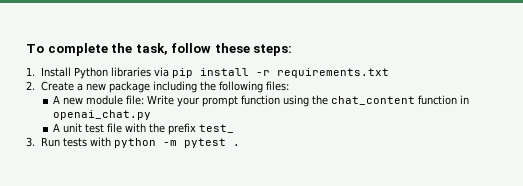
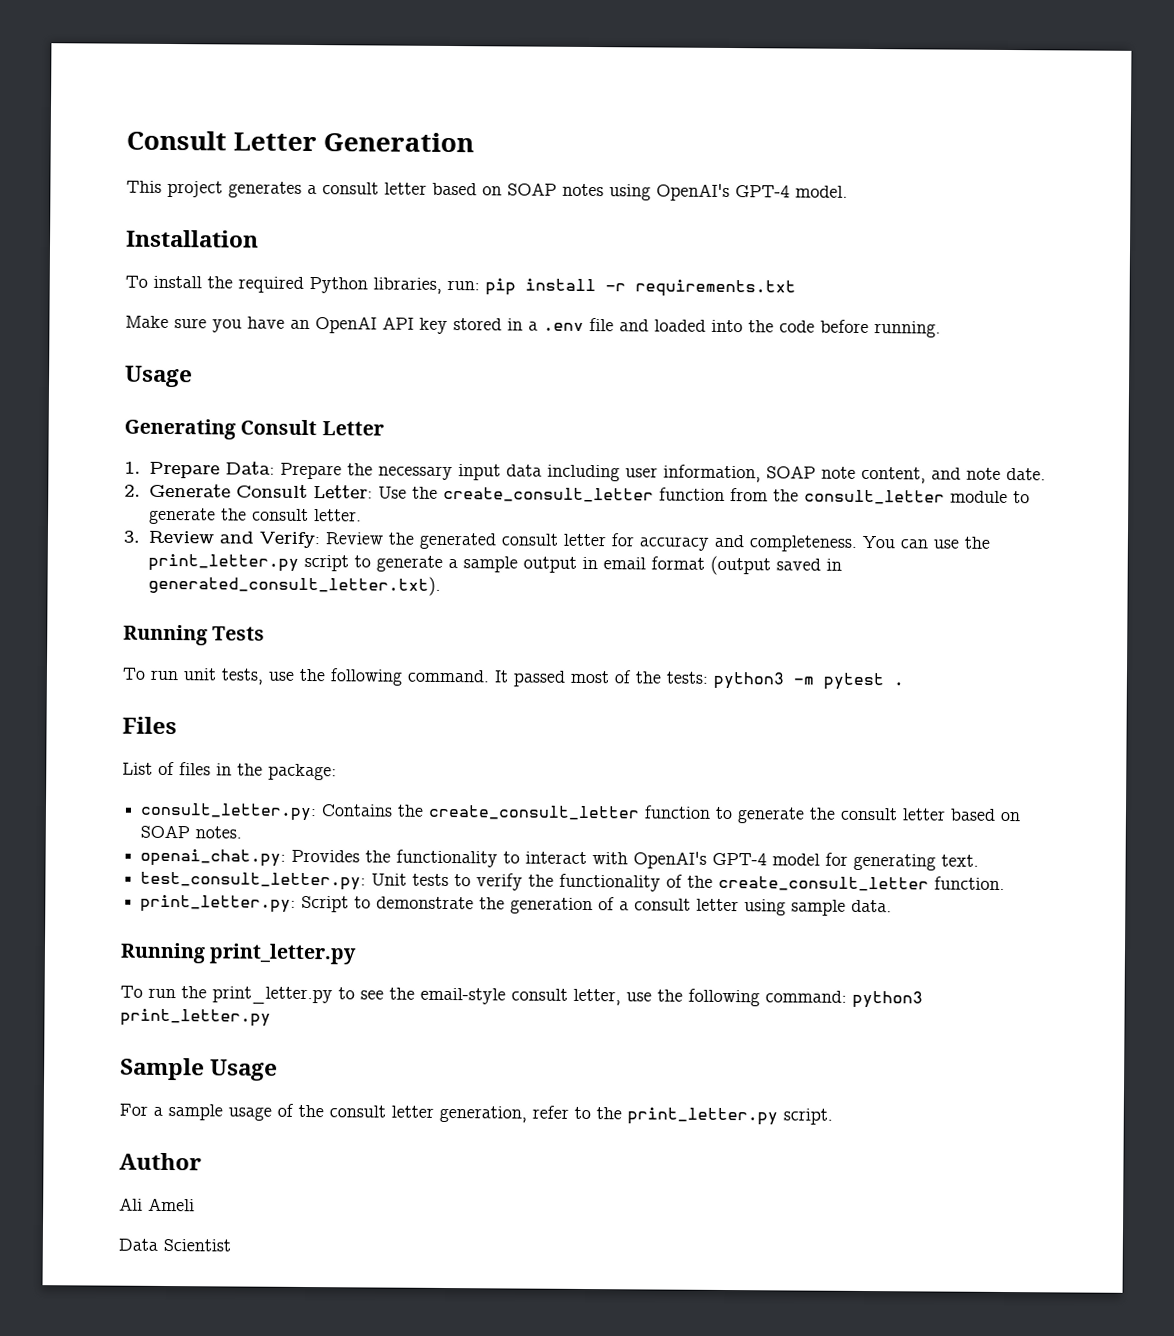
- To complete the task, follow these steps:
- 1. Install Python libraries via pip install -r requirements.txt
- 2. Create a new package including the following files:
- A new module file: Write your prompt function using the chat_content function in openai_chat.py
- A unit test file with the prefix test_
- 3. Run tests with python -m pytest .
+ Consult Letter Generation
+ This project generates a consult letter based on SOAP notes using OpenAI's GPT-4 model.
+ Installation
+ To install the required Python libraries, run: pip install -r requirements.txt
+ Make sure you have an OpenAI API key stored in a .env file and loaded into the code before running.
+ Usage
+ Generating Consult Letter
+ 1. Prepare Data: Prepare the necessary input data including user information, SOAP note content, and note date.
+ 2. Generate Consult Letter: Use the create_consult_letter function from the consult_letter module to generate the consult letter.
+ 3. Review and Verify: Review the generated consult letter for accuracy and completeness. You can use the print_letter.py script to generate a sample output in email format (output saved in generated_consult_letter.txt).
+ Running Tests
+ To run unit tests, use the following command. It passed most of the tests: python3 -m pytest .
+ Files
+ List of files in the package:
+ consult_letter.py: Contains the create_consult_letter function to generate the consult letter based on SOAP notes.
+ openai_chat.py: Provides the functionality to interact with OpenAI's GPT-4 model for generating text.
+ test_consult_letter.py: Unit tests to verify the functionality of the create_consult_letter function.
+ print_letter.py: Script to demonstrate the generation of a consult letter using sample data.
+ Running print_letter.py
+ To run the print_letter.py to see the email-style consult letter, use the following command: python3 print_letter.py
+ Sample Usage
+ For a sample usage of the consult letter generation, refer to the print_letter.py script.
+ Author
+ Ali Ameli
+ Data Scientist

